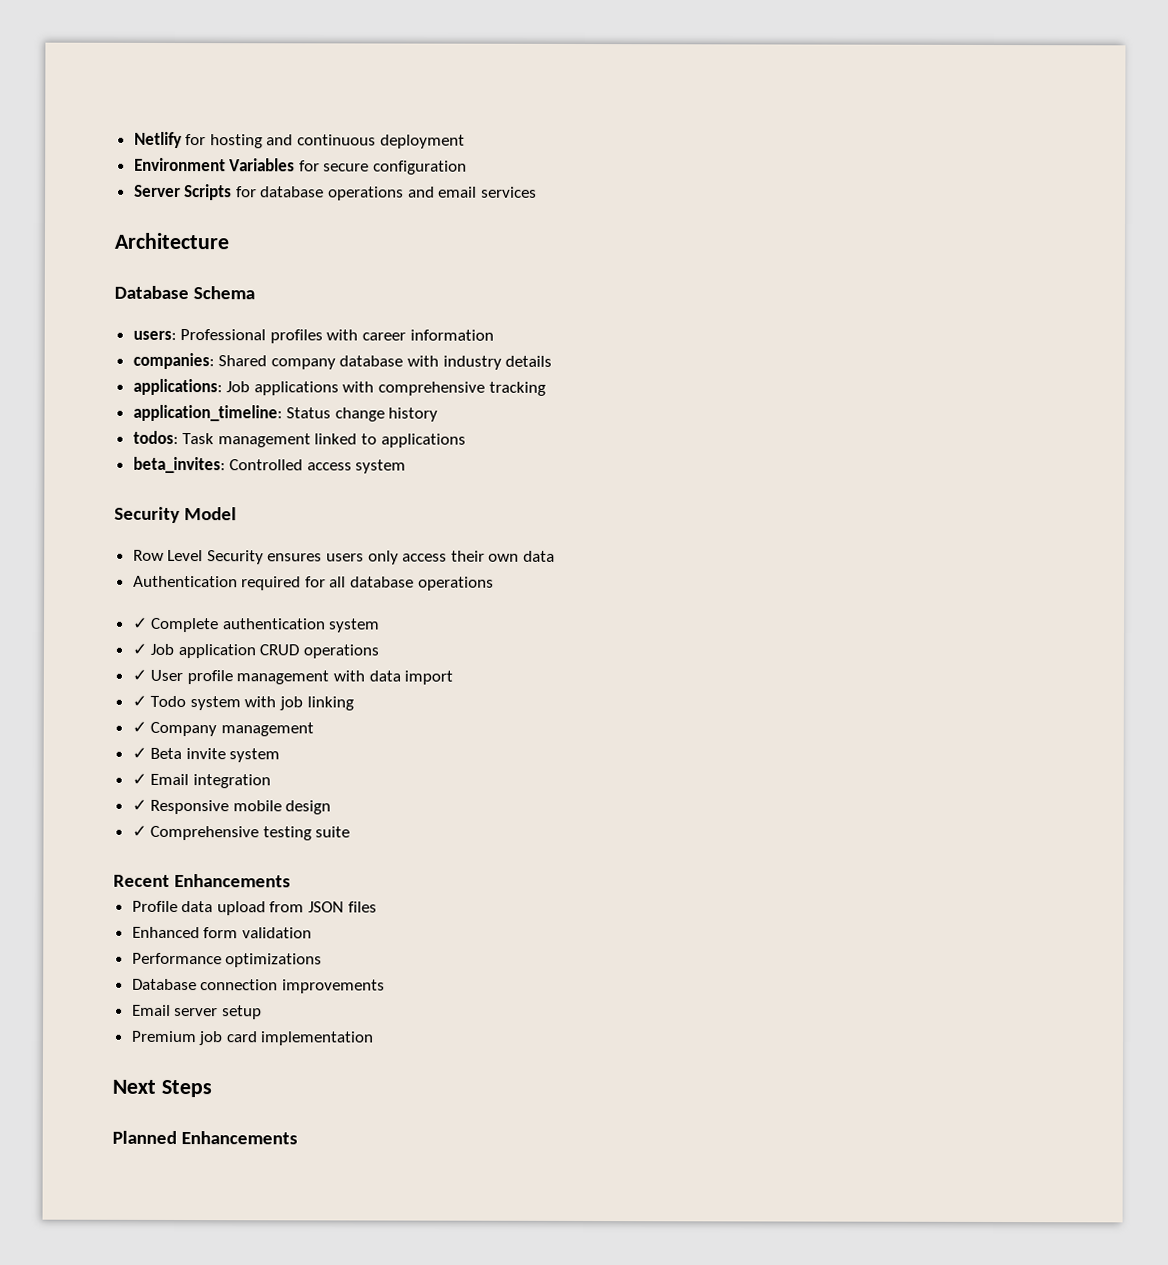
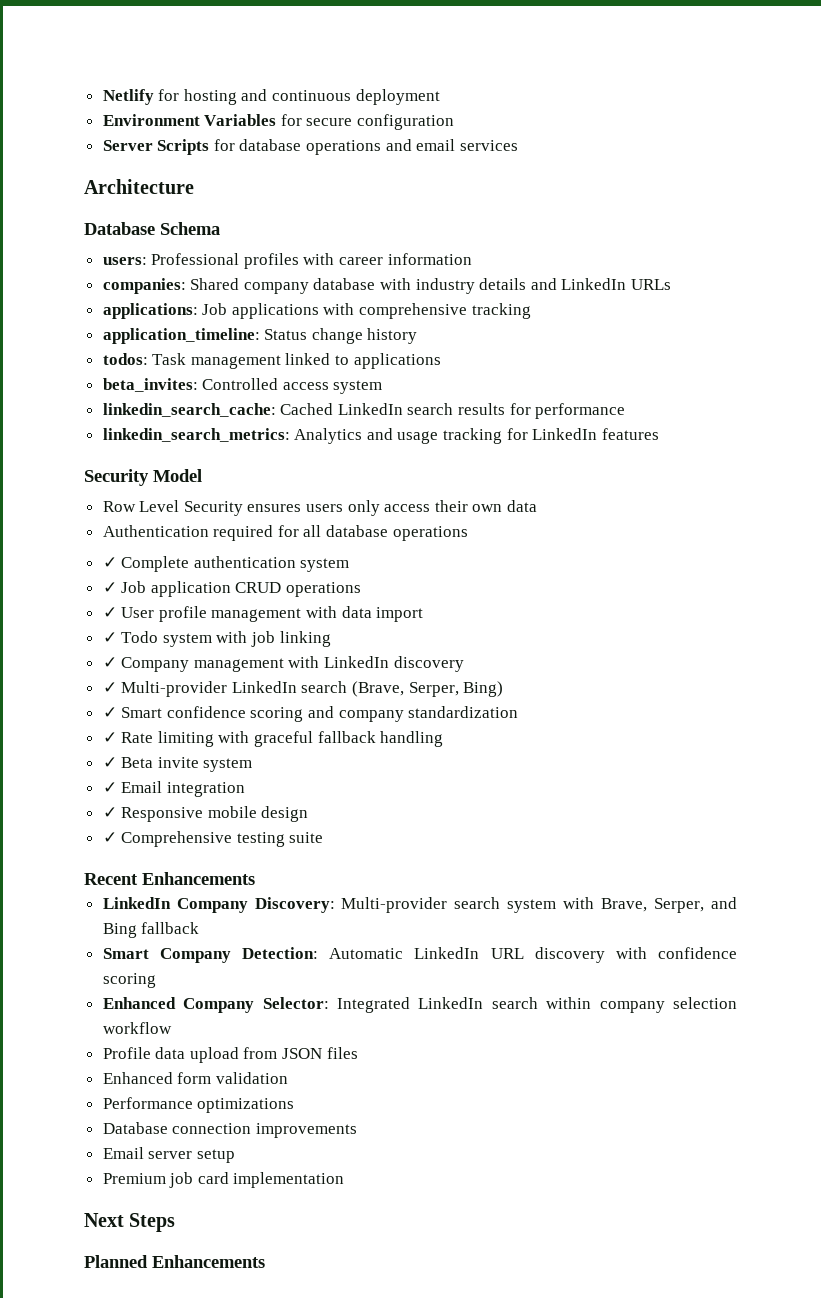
- companies: Shared company database with industry details
+ companies: Shared company database with industry details and LinkedIn URLs
+ linkedin_search_cache: Cached LinkedIn search results for performance
+ linkedin_search_metrics: Analytics and usage tracking for LinkedIn features
- ✓ Company management
+ ✓ Company management with LinkedIn discovery
+ ✓ Multi-provider LinkedIn search (Brave, Serper, Bing)
+ ✓ Smart confidence scoring and company standardization
+ ✓ Rate limiting with graceful fallback handling
+ LinkedIn Company Discovery: Multi-provider search system with Brave, Serper, and Bing fallback
+ Smart Company Detection: Automatic LinkedIn URL discovery with confidence scoring
+ Enhanced Company Selector: Integrated LinkedIn search within company selection workflow

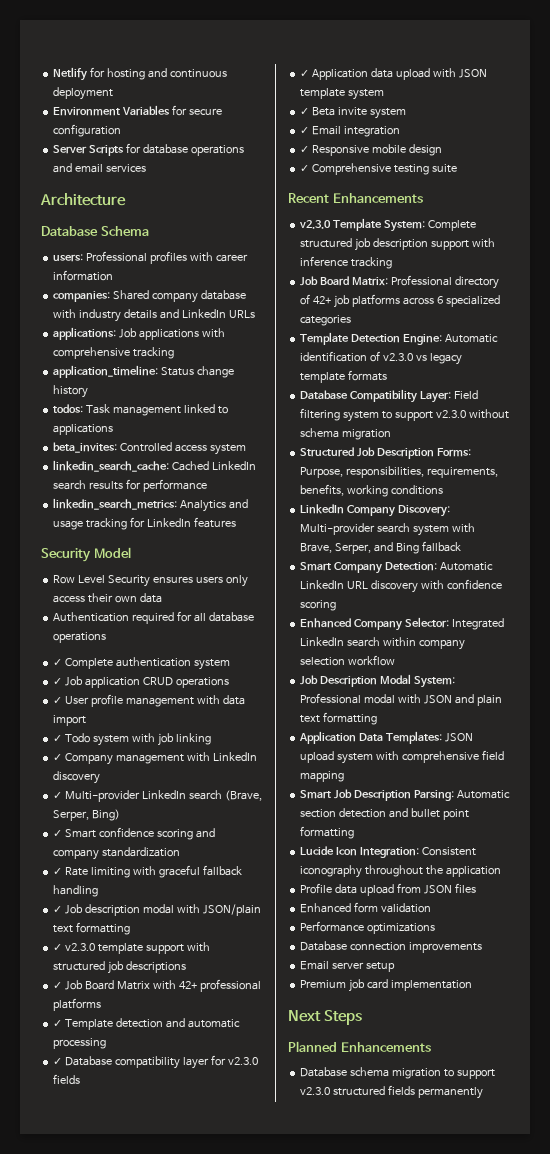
+ ✓ Job description modal with JSON/plain text formatting
+ ✓ v2.3.0 template support with structured job descriptions
+ ✓ Job Board Matrix with 42+ professional platforms
+ ✓ Template detection and automatic processing
+ ✓ Database compatibility layer for v2.3.0 fields
+ ✓ Application data upload with JSON template system
+ v2.3.0 Template System: Complete structured job description support with inference tracking
+ Job Board Matrix: Professional directory of 42+ job platforms across 6 specialized categories
+ Template Detection Engine: Automatic identification of v2.3.0 vs legacy template formats
+ Database Compatibility Layer: Field filtering system to support v2.3.0 without schema migration
+ Structured Job Description Forms: Purpose, responsibilities, requirements, benefits, working conditions
+ Job Description Modal System: Professional modal with JSON and plain text formatting
+ Application Data Templates: JSON upload system with comprehensive field mapping
+ Smart Job Description Parsing: Automatic section detection and bullet point formatting
+ Lucide Icon Integration: Consistent iconography throughout the application
+ Database schema migration to support v2.3.0 structured fields permanently

